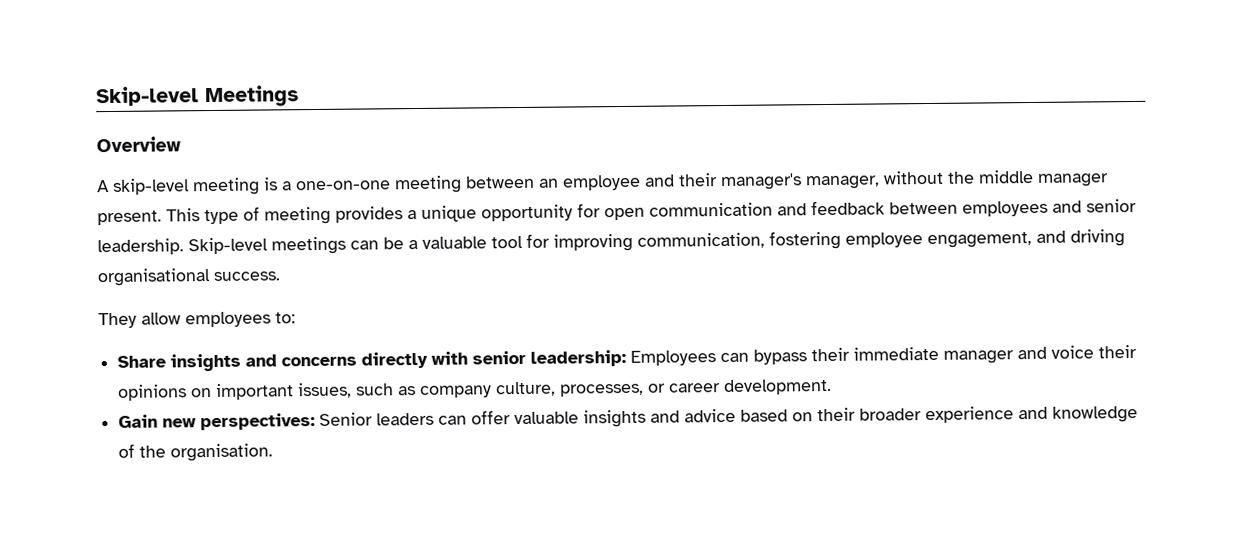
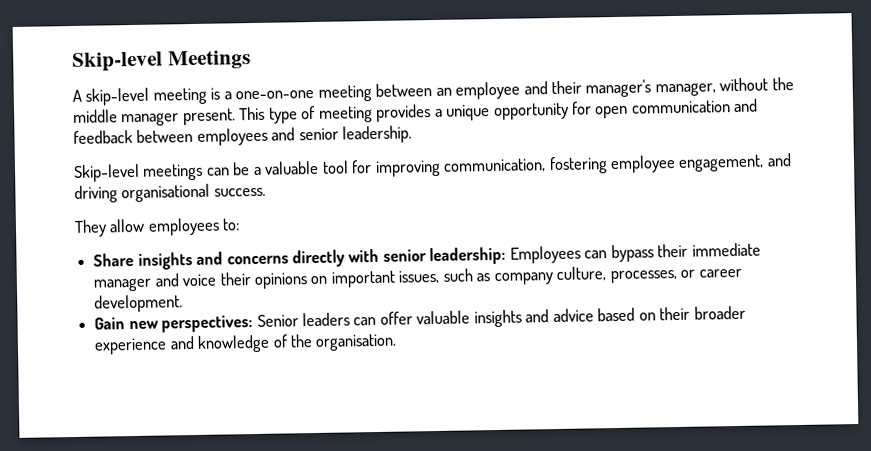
- Overview
- This type of meeting provides a unique opportunity for open communication and feedback between employees and senior leadership. Skip-level meetings can be a valuable tool for improving communication, fostering employee engagement, and driving organisational success.
+ This type of meeting provides a unique opportunity for open communication and feedback between employees and senior leadership.
+ Skip-level meetings can be a valuable tool for improving communication, fostering employee engagement, and driving organisational success.

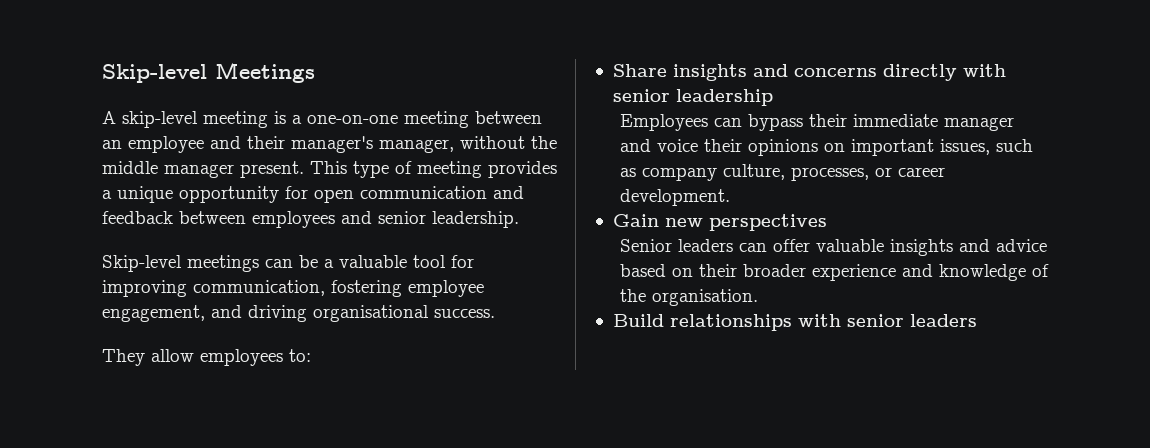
- Share insights and concerns directly with senior leadership: Employees can bypass their immediate manager and voice their opinions on important issues, such as company culture, processes, or career development.
+ Share insights and concerns directly with senior leadership
+ Employees can bypass their immediate manager and voice their opinions on important issues, such as company culture, processes, or career development.
- Gain new perspectives: Senior leaders can offer valuable insights and advice based on their broader experience and knowledge of the organisation.
+ Gain new perspectives
+ Senior leaders can offer valuable insights and advice based on their broader experience and knowledge of the organisation.
+ Build relationships with senior leaders

